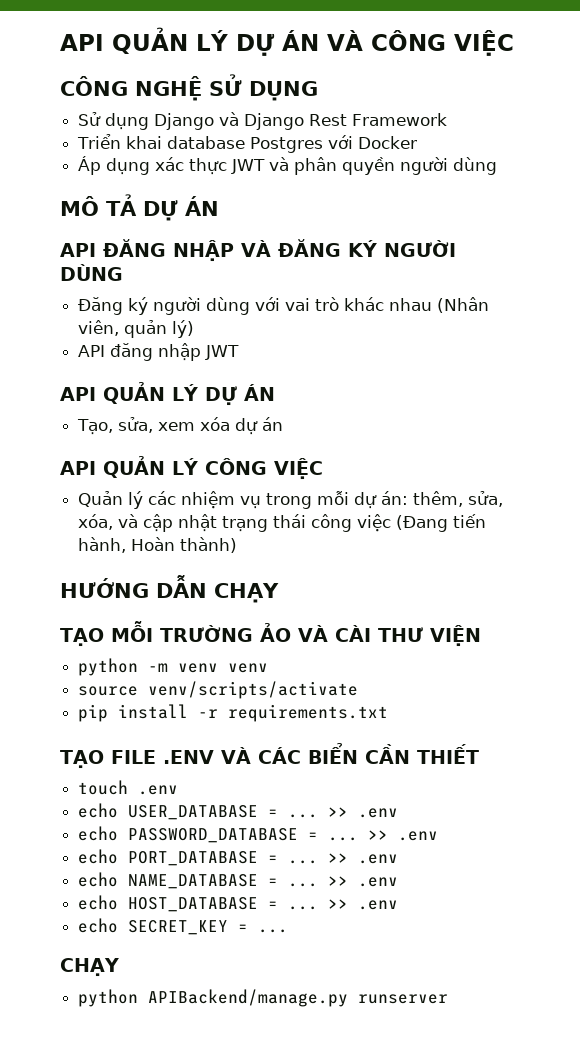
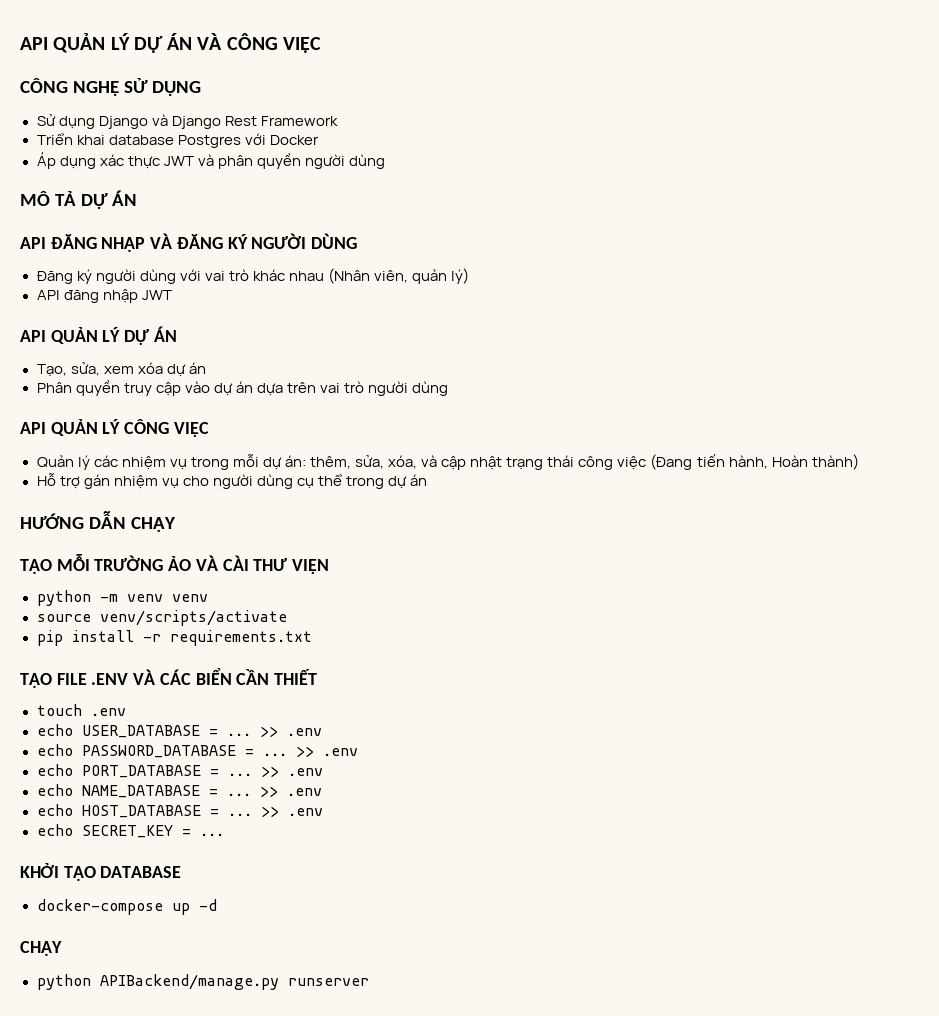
+ Phân quyền truy cập vào dự án dựa trên vai trò người dùng
+ Hỗ trợ gán nhiệm vụ cho người dùng cụ thể trong dự án
+ KHỞI TẠO DATABASE
+ docker-compose up -d

